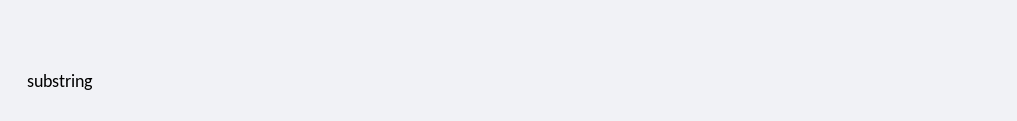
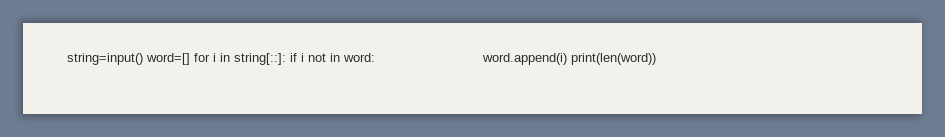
- substring
+ string=input() word=[] for i in string[::]: if i not in word: word.append(i) print(len(word))

